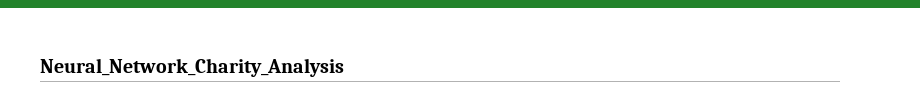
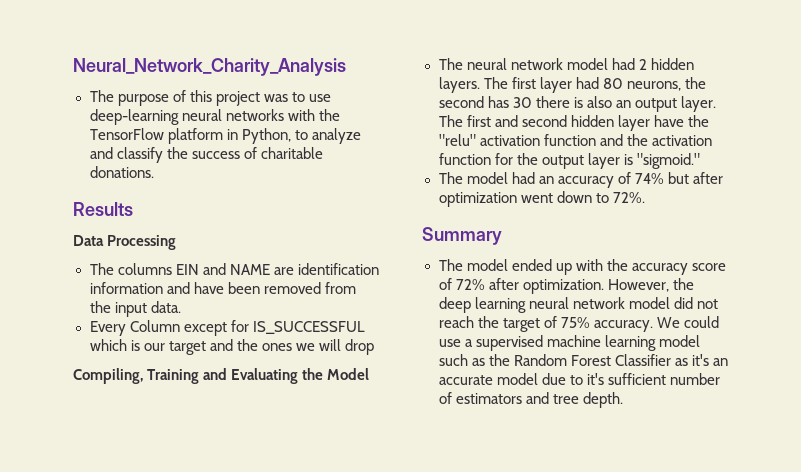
+ The purpose of this project was to use deep-learning neural networks with the TensorFlow platform in Python, to analyze and classify the success of charitable donations.
+ Results
+ Data Processing
+ The columns EIN and NAME are identification information and have been removed from the input data.
+ Every Column except for IS_SUCCESSFUL which is our target and the ones we will drop
+ Compiling, Training and Evaluating the Model
+ The neural network model had 2 hidden layers. The first layer had 80 neurons, the second has 30 there is also an output layer. The first and second hidden layer have the "relu" activation function and the activation function for the output layer is "sigmoid."
+ The model had an accuracy of 74% but after optimization went down to 72%.
+ Summary
+ The model ended up with the accuracy score of 72% after optimization. However, the deep learning neural network model did not reach the target of 75% accuracy. We could use a supervised machine learning model such as the Random Forest Classifier as it's an accurate model due to it's sufficient number of estimators and tree depth.

